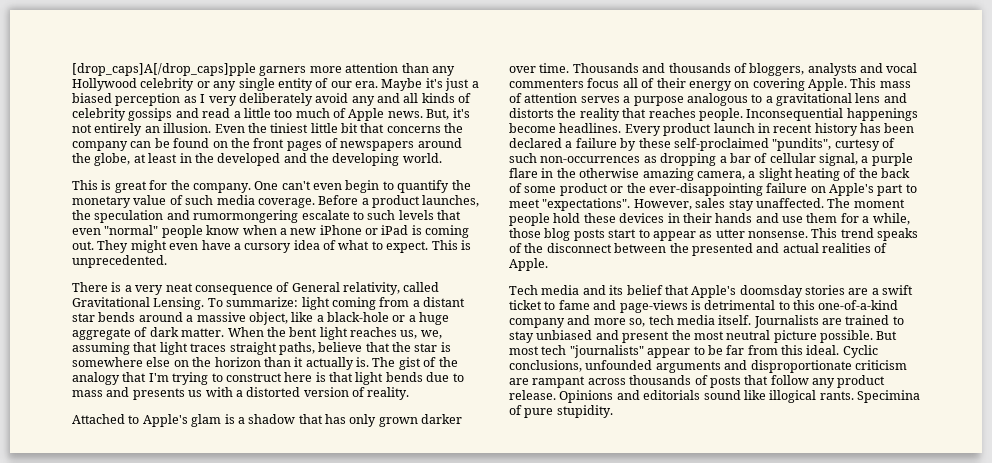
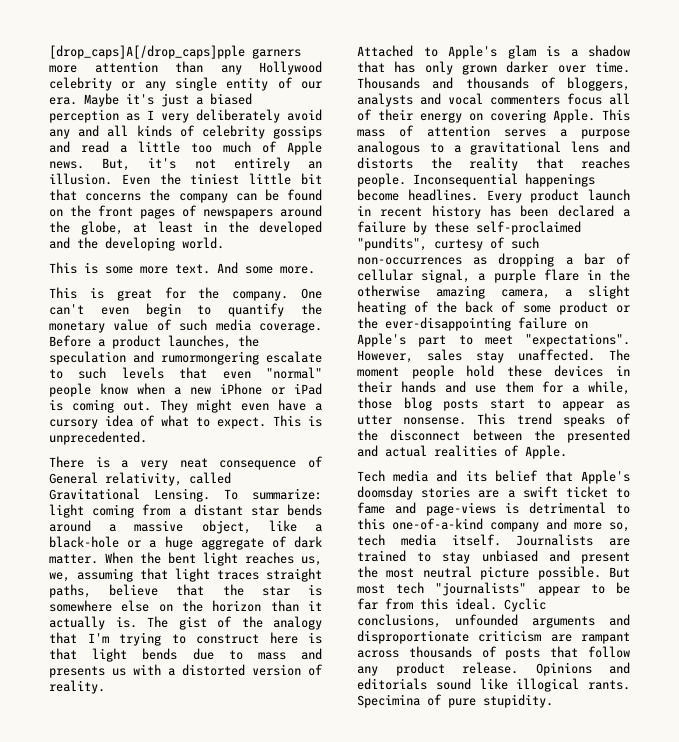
+ This is some more text. And some more.

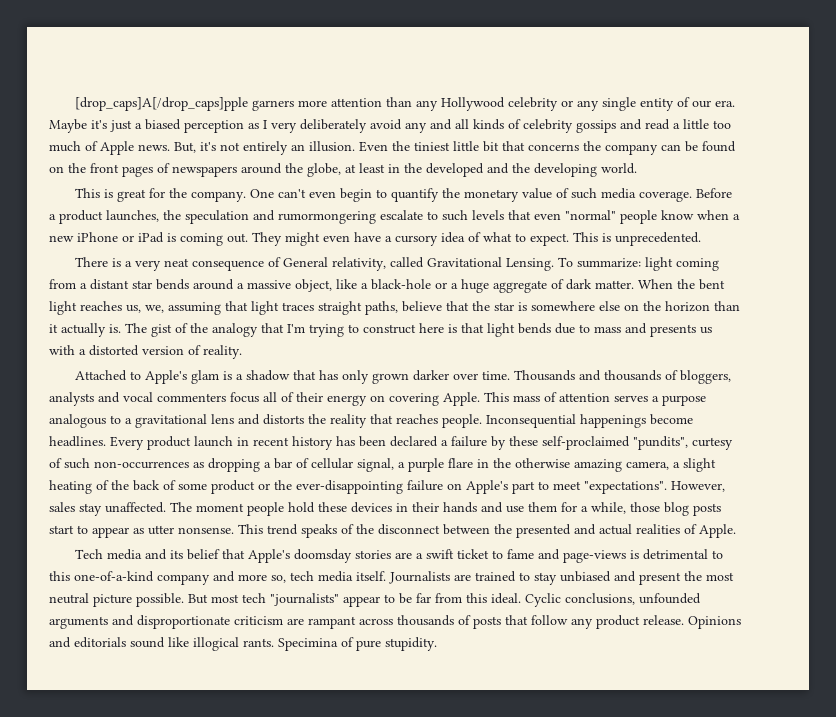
- This is some more text. And some more.

